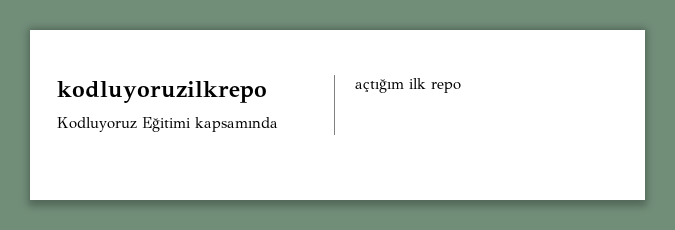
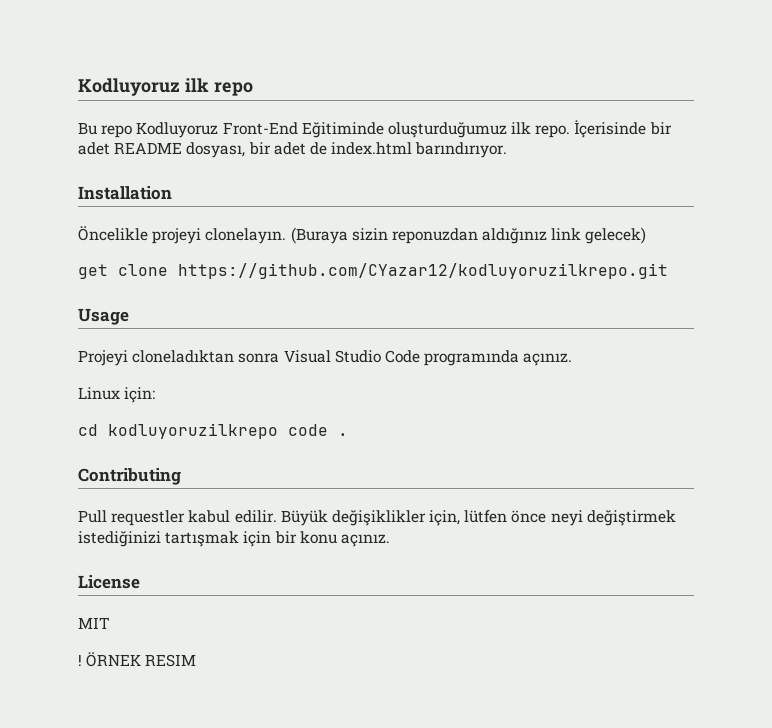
- kodluyoruzilkrepo
- Kodluyoruz Eğitimi kapsamında açtığım ilk repo
+ Kodluyoruz ilk repo
+ Bu repo Kodluyoruz Front-End Eğitiminde oluşturduğumuz ilk repo. İçerisinde bir adet README dosyası, bir adet de index.html barındırıyor.
+ Installation
+ Öncelikle projeyi clonelayın. (Buraya sizin reponuzdan aldığınız link gelecek)
+ get clone https://github.com/CYazar12/kodluyoruzilkrepo.git
+ Usage
+ Projeyi cloneladıktan sonra Visual Studio Code programında açınız.
+ Linux için:
+ cd kodluyoruzilkrepo code .
+ Contributing
+ Pull requestler kabul edilir. Büyük değişiklikler için, lütfen önce neyi değiştirmek istediğinizi tartışmak için bir konu açınız.
+ License
+ MIT
+ ! ÖRNEK RESIM

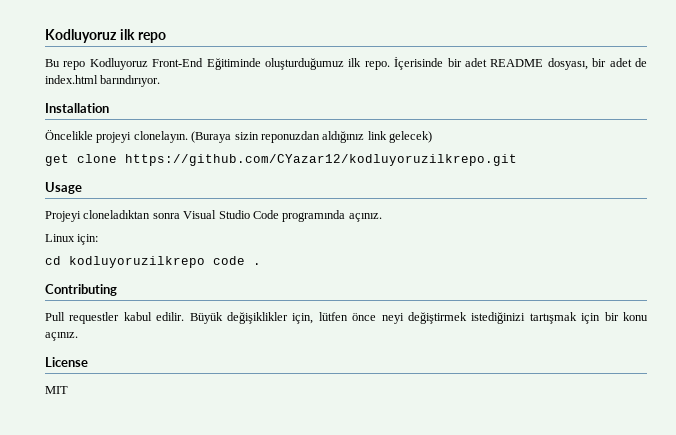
- ! ÖRNEK RESIM

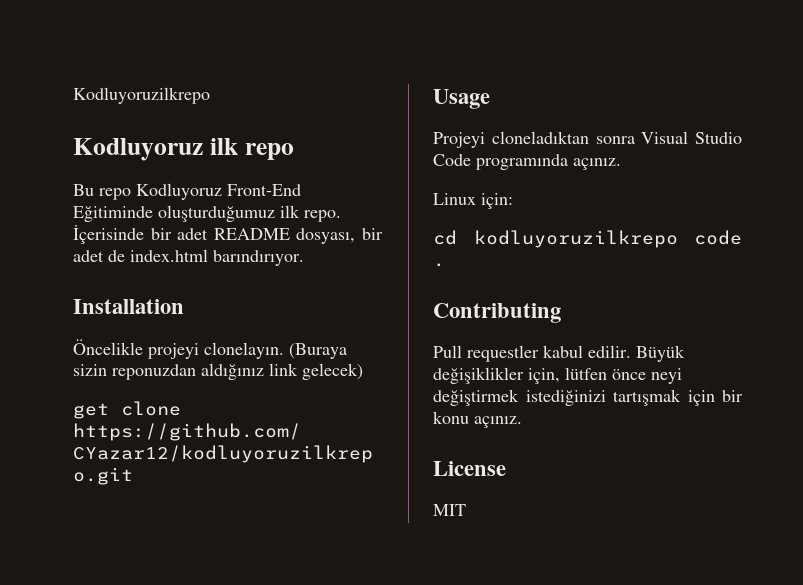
+ Kodluyoruzilkrepo

